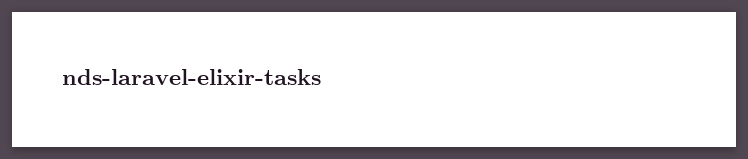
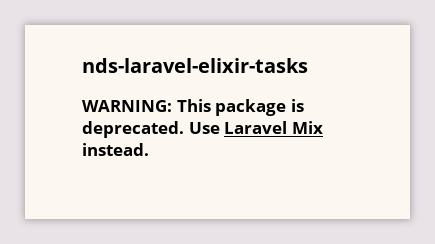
+ WARNING: This package is deprecated. Use Laravel Mix instead.

